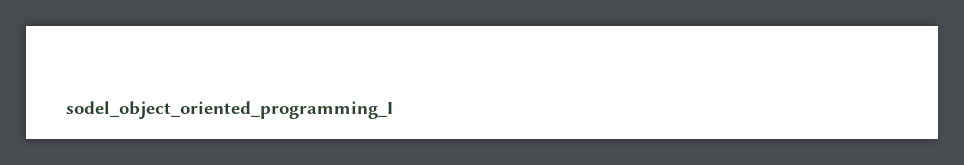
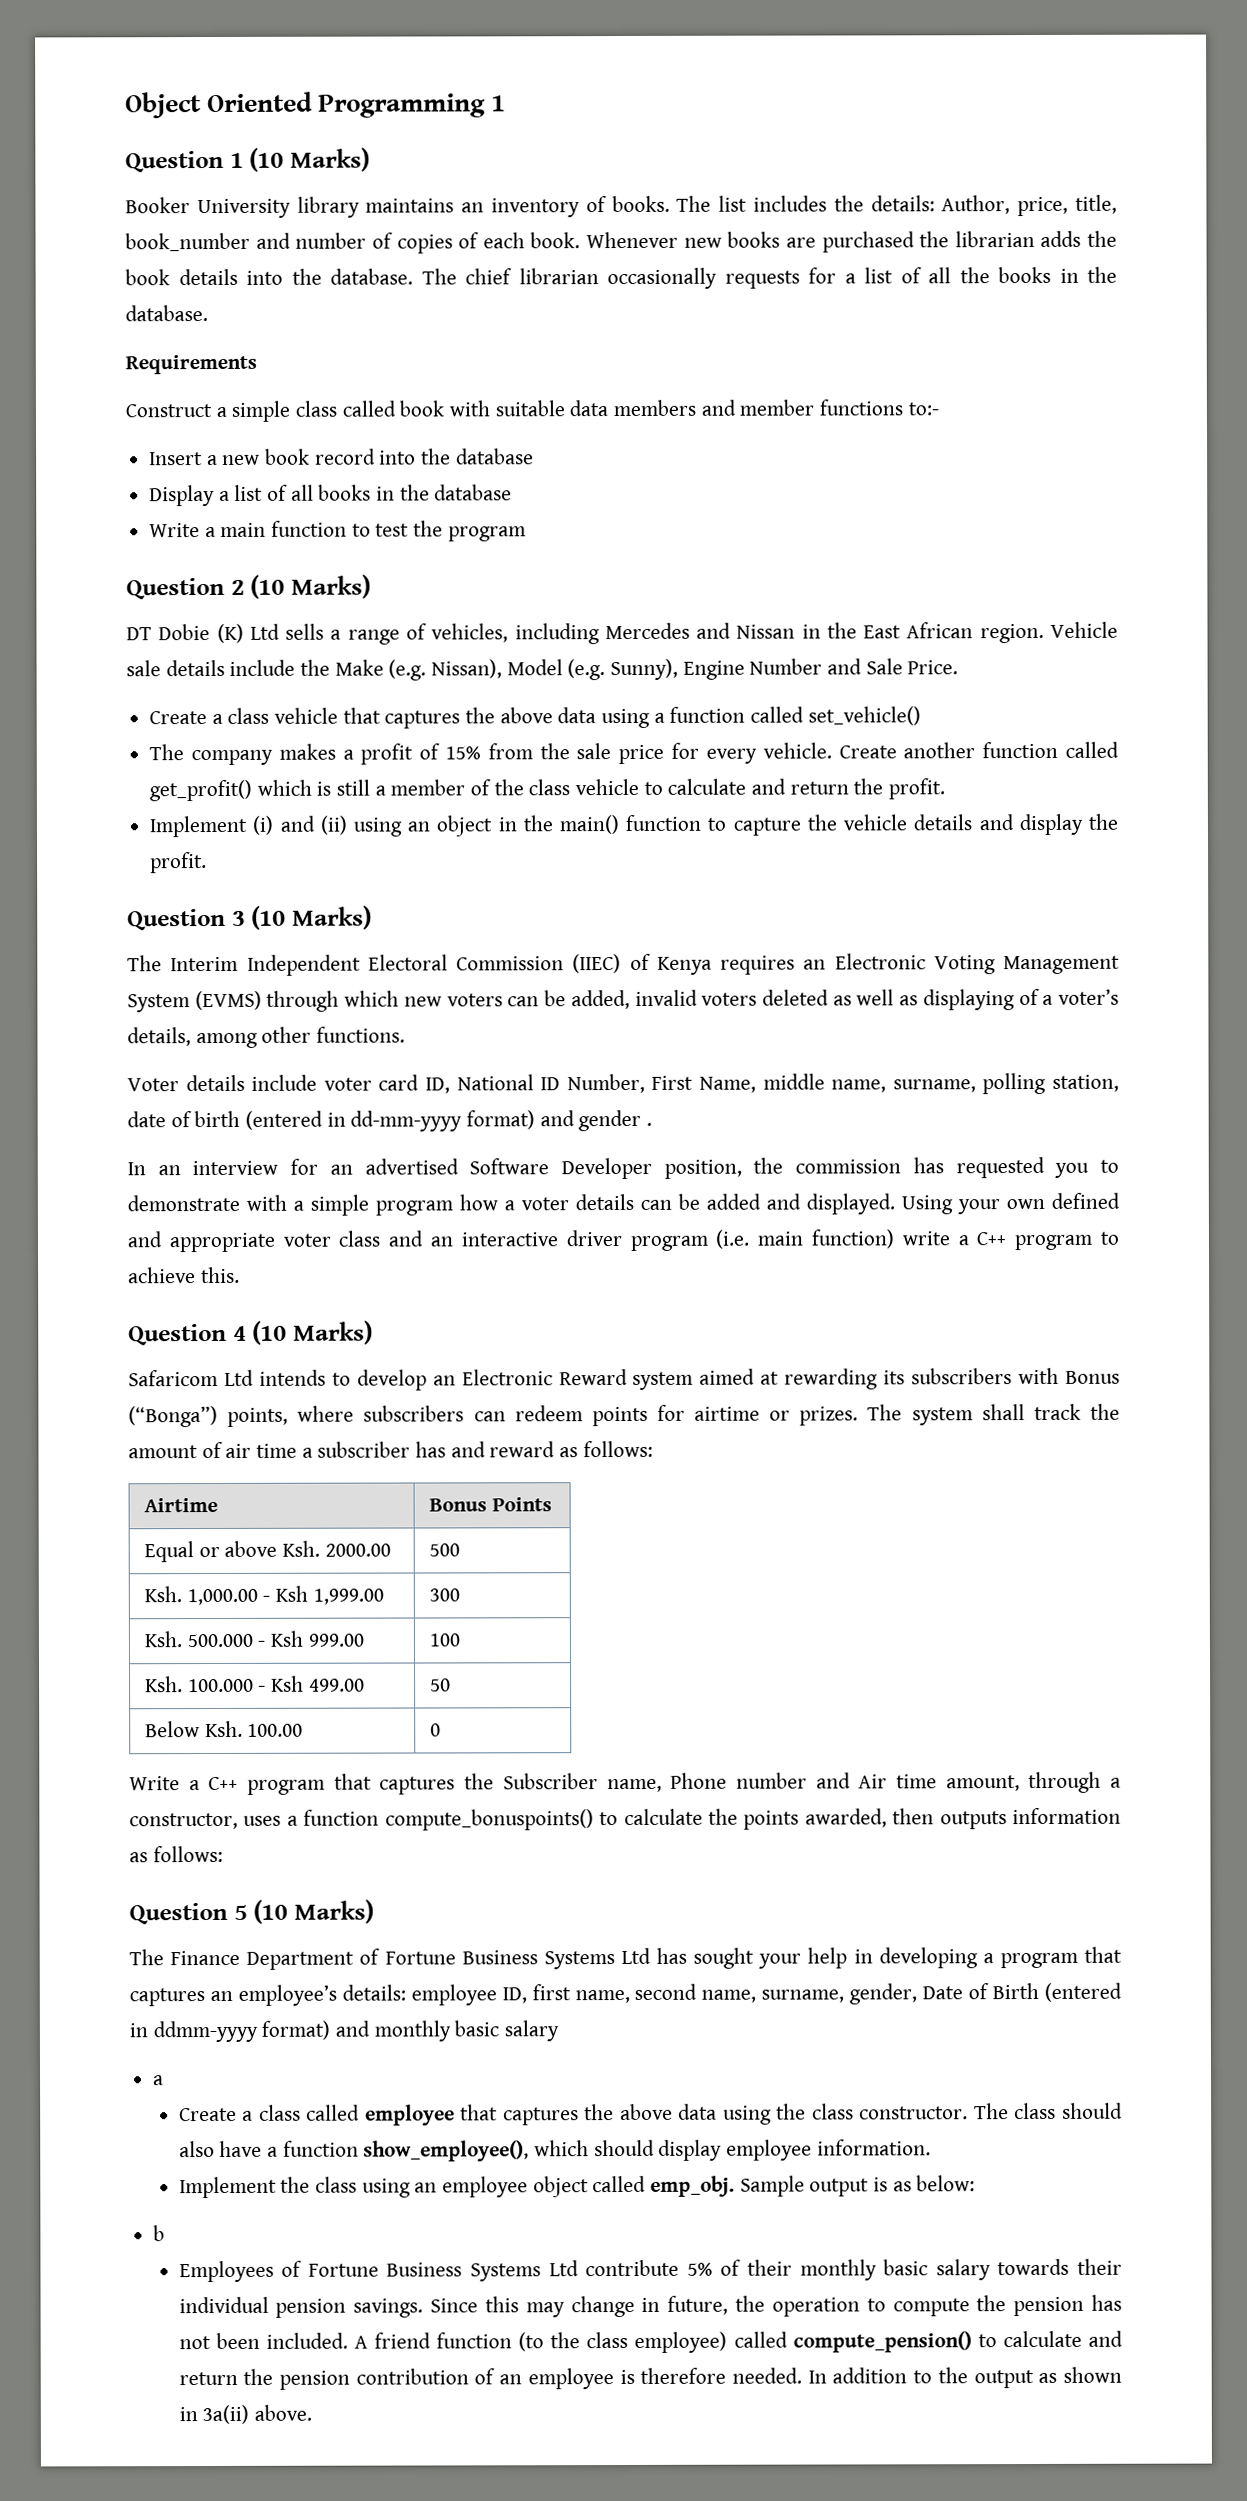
- sodel_object_oriented_programming_I
+ Object Oriented Programming 1
+ Question 1 (10 Marks)
+ Booker University library maintains an inventory of books. The list includes the details: Author, price, title, book_number and number of copies of each book. Whenever new books are purchased the librarian adds the book details into the database. The chief librarian occasionally requests for a list of all the books in the database.
+ Requirements
+ Construct a simple class called book with suitable data members and member functions to:-
+ Insert a new book record into the database
+ Display a list of all books in the database
+ Write a main function to test the program
+ Question 2 (10 Marks)
+ DT Dobie (K) Ltd sells a range of vehicles, including Mercedes and Nissan in the East African region. Vehicle sale details include the Make (e.g. Nissan), Model (e.g. Sunny), Engine Number and Sale Price.
+ Create a class vehicle that captures the above data using a function called set_vehicle()
+ The company makes a profit of 15% from the sale price for every vehicle. Create another function called get_profit() which is still a member of the class vehicle to calculate and return the profit.
+ Implement (i) and (ii) using an object in the main() function to capture the vehicle details and display the profit.
+ Question 3 (10 Marks)
+ The Interim Independent Electoral Commission (IIEC) of Kenya requires an Electronic Voting Management System (EVMS) through which new voters can be added, invalid voters deleted as well as displaying of a voter’s details, among other functions.
+ Voter details include voter card ID, National ID Number, First Name, middle name, surname, polling station, date of birth (entered in dd-mm-yyyy format) and gender .
+ In an interview for an advertised Software Developer position, the commission has requested you to demonstrate with a simple program how a voter details can be added and displayed. Using your own defined and appropriate voter class and an interactive driver program (i.e. main function) write a C++ program to achieve this.
+ Question 4 (10 Marks)
+ Safaricom Ltd intends to develop an Electronic Reward system aimed at rewarding its subscribers with Bonus (“Bonga”) points, where subscribers can redeem points for airtime or prizes. The system shall track the amount of air time a subscriber has and reward as follows:
+ Airtime | Bonus Points
+ Equal or above Ksh. 2000.00 | 500
+ Ksh. 1,000.00 - Ksh 1,999.00 | 300
+ Ksh. 500.000 - Ksh 999.00 | 100
+ Ksh. 100.000 - Ksh 499.00 | 50
+ Below Ksh. 100.00 | 0
+ Write a C++ program that captures the Subscriber name, Phone number and Air time amount, through a constructor, uses a function compute_bonuspoints() to calculate the points awarded, then outputs information as follows:
+ Question 5 (10 Marks)
+ The Finance Department of Fortune Business Systems Ltd has sought your help in developing a program that captures an employee’s details: employee ID, first name, second name, surname, gender, Date of Birth (entered in ddmm-yyyy format) and monthly basic salary
+ a
+ Create a class called employee that captures the above data using the class constructor. The class should also have a function show_employee(), which should display employee information.
+ Implement the class using an employee object called emp_obj. Sample output is as below:
+ b
+ Employees of Fortune Business Systems Ltd contribute 5% of their monthly basic salary towards their individual pension savings. Since this may change in future, the operation to compute the pension has not been included. A friend function (to the class employee) called compute_pension() to calculate and return the pension contribution of an employee is therefore needed. In addition to the output as shown in 3a(ii) above.

